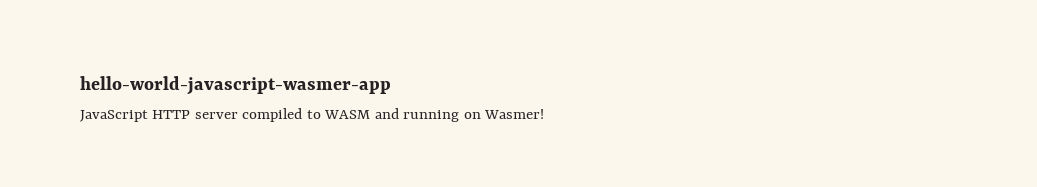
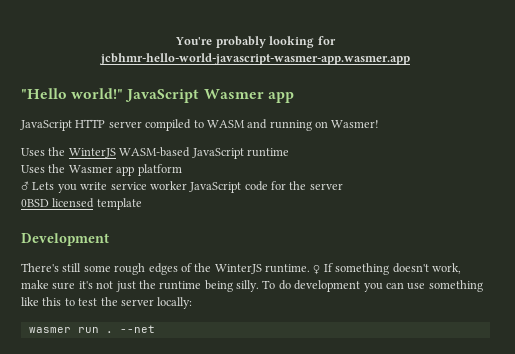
- hello-world-javascript-wasmer-app
+ You're probably looking for jcbhmr-hello-world-javascript-wasmer-app.wasmer.app
+ "Hello world!" JavaScript Wasmer app
+ Uses the WinterJS WASM-based JavaScript runtime
+ Uses the Wasmer app platform
+ ♂ Lets you write service worker JavaScript code for the server
+ 0BSD licensed template
+ Development
+ There's still some rough edges of the WinterJS runtime. ♀ If something doesn't work, make sure it's not just the runtime being silly. To do development you can use something like this to test the server locally:
+ wasmer run . --net

